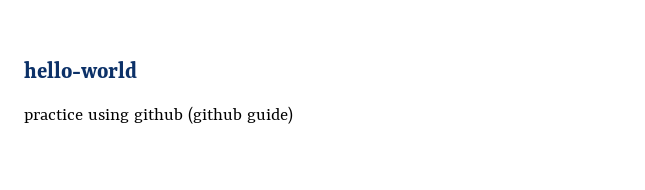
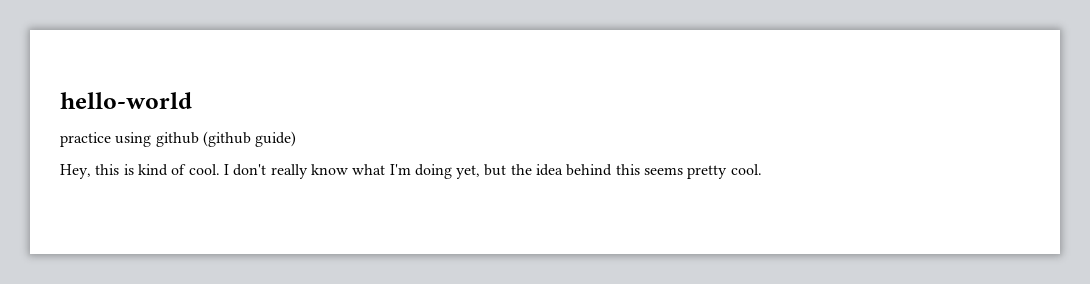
+ Hey, this is kind of cool. I don't really know what I'm doing yet, but the idea behind this seems pretty cool.

